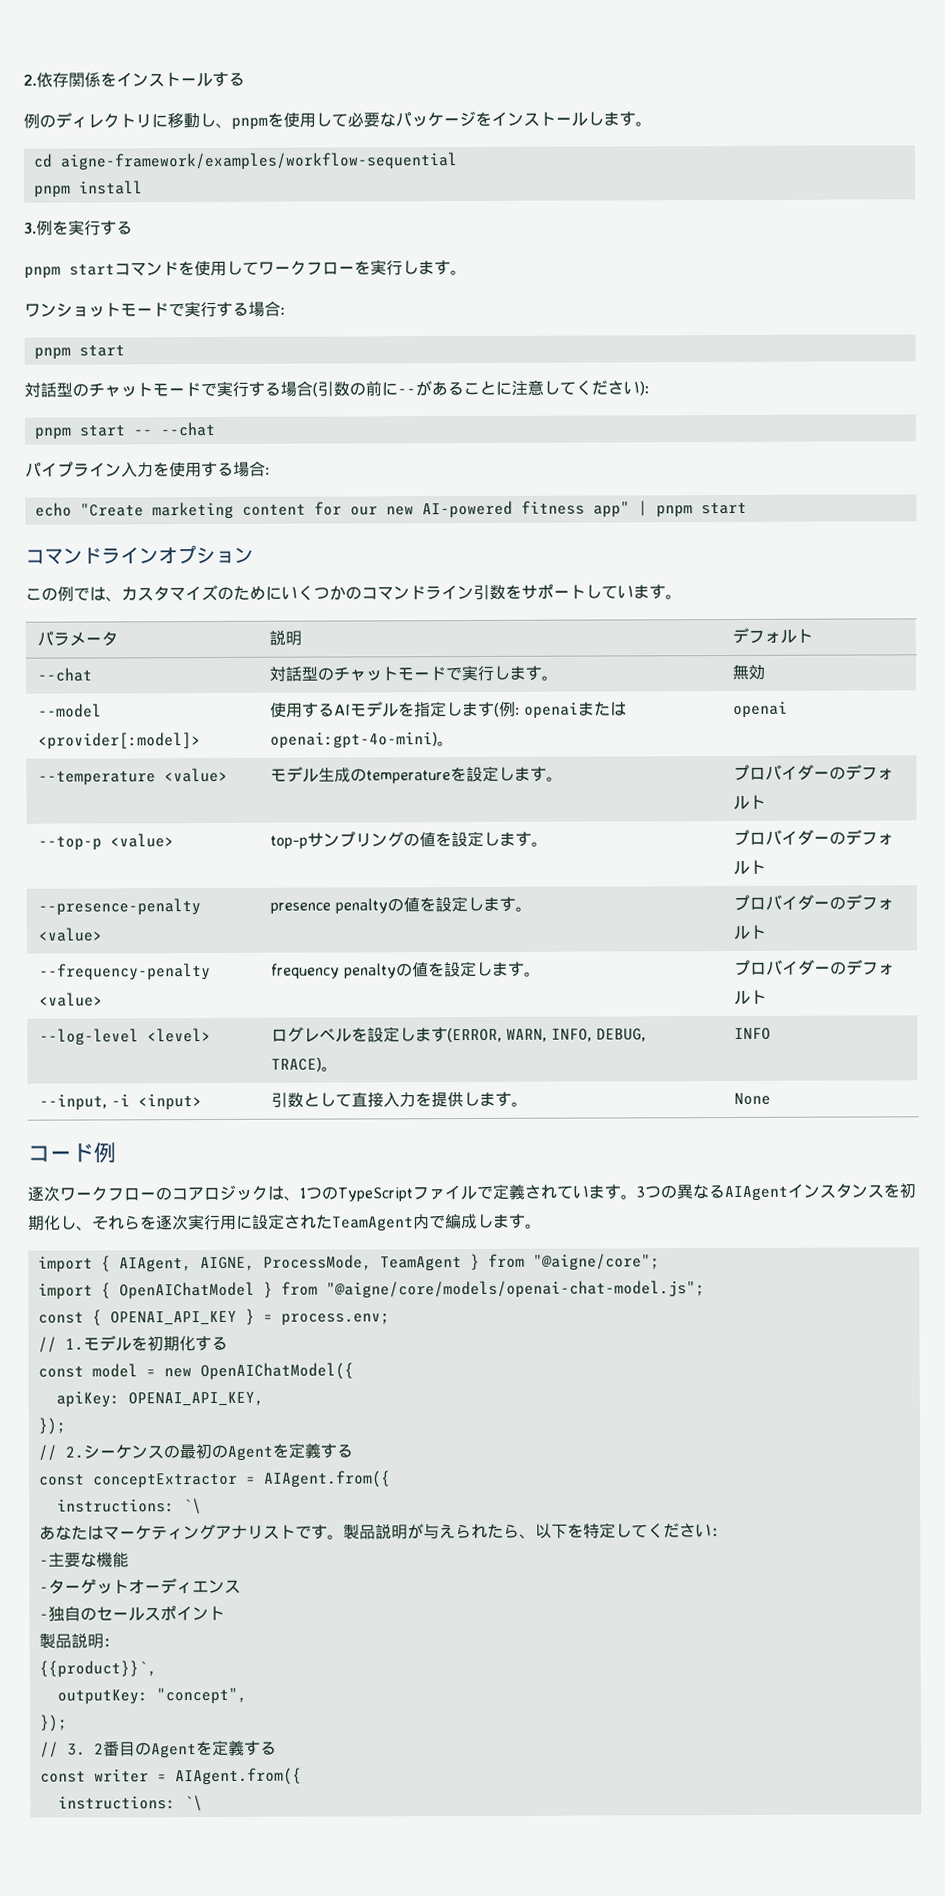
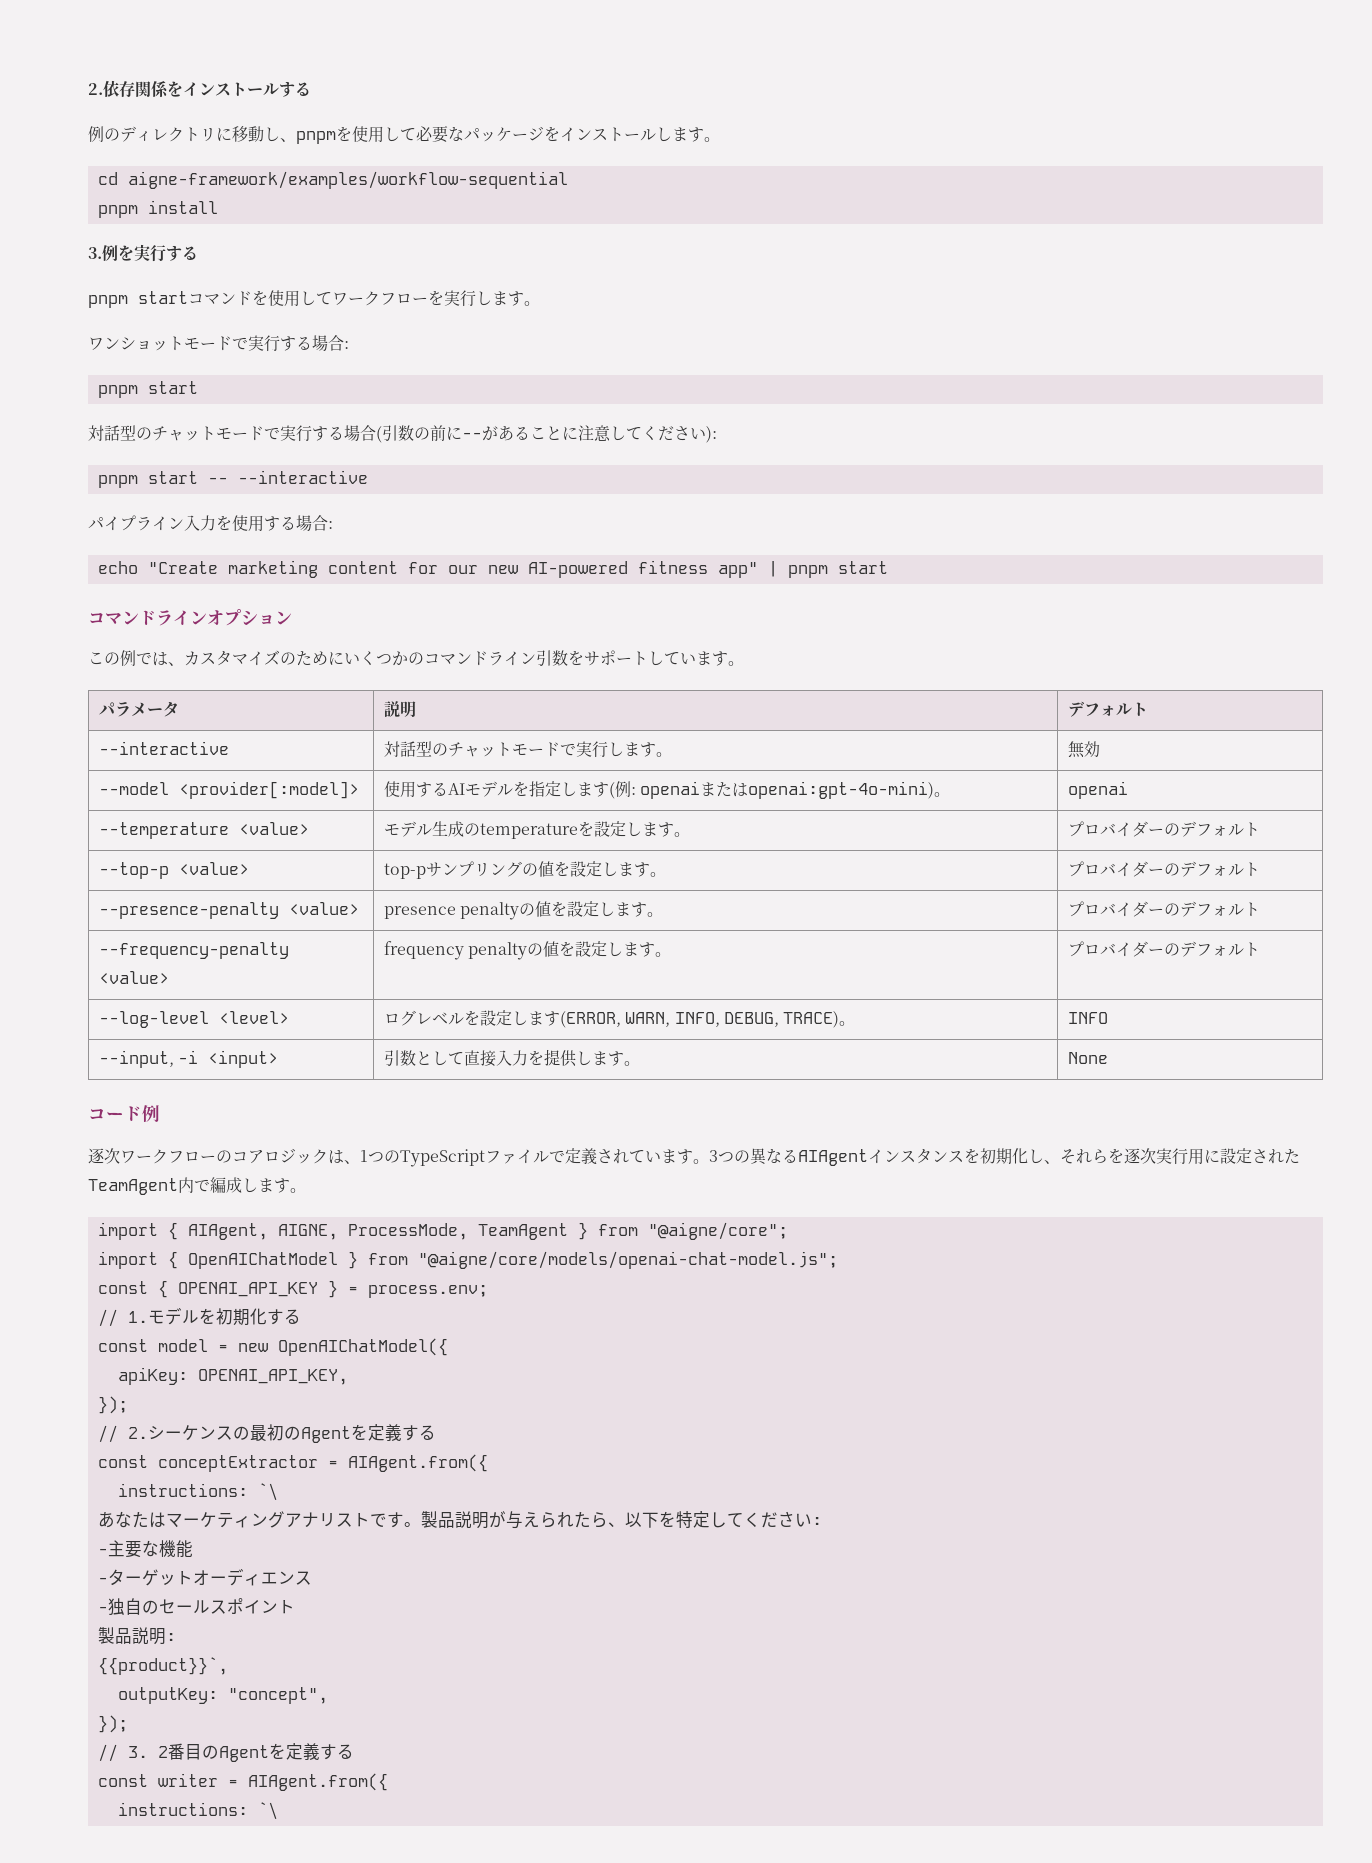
- pnpm start -- --chat
+ pnpm start -- --interactive
- --chat | 対話型のチャットモードで実行します。 | 無効
+ --interactive | 対話型のチャットモードで実行します。 | 無効

